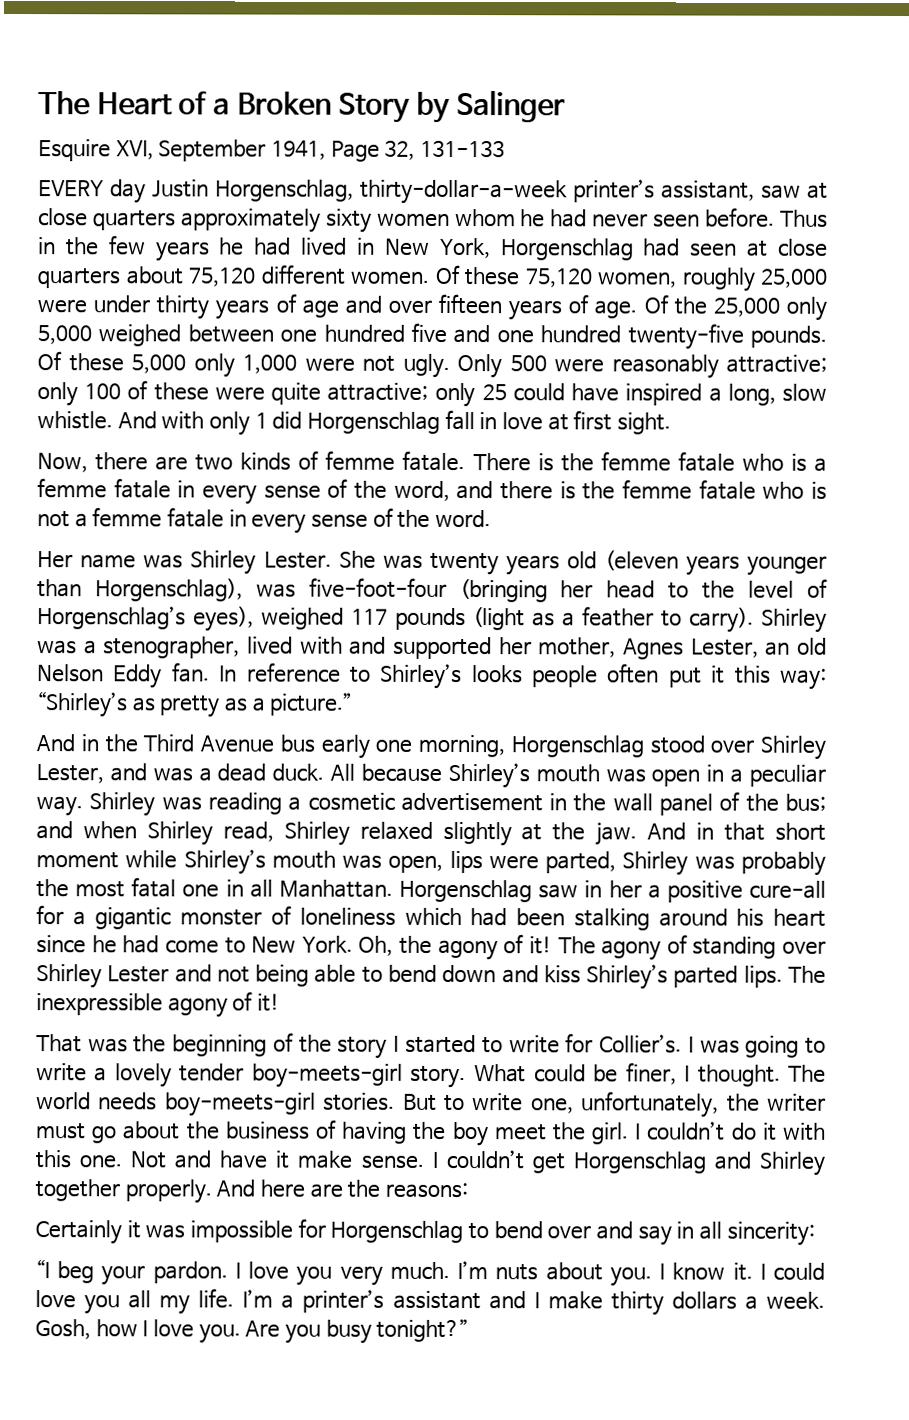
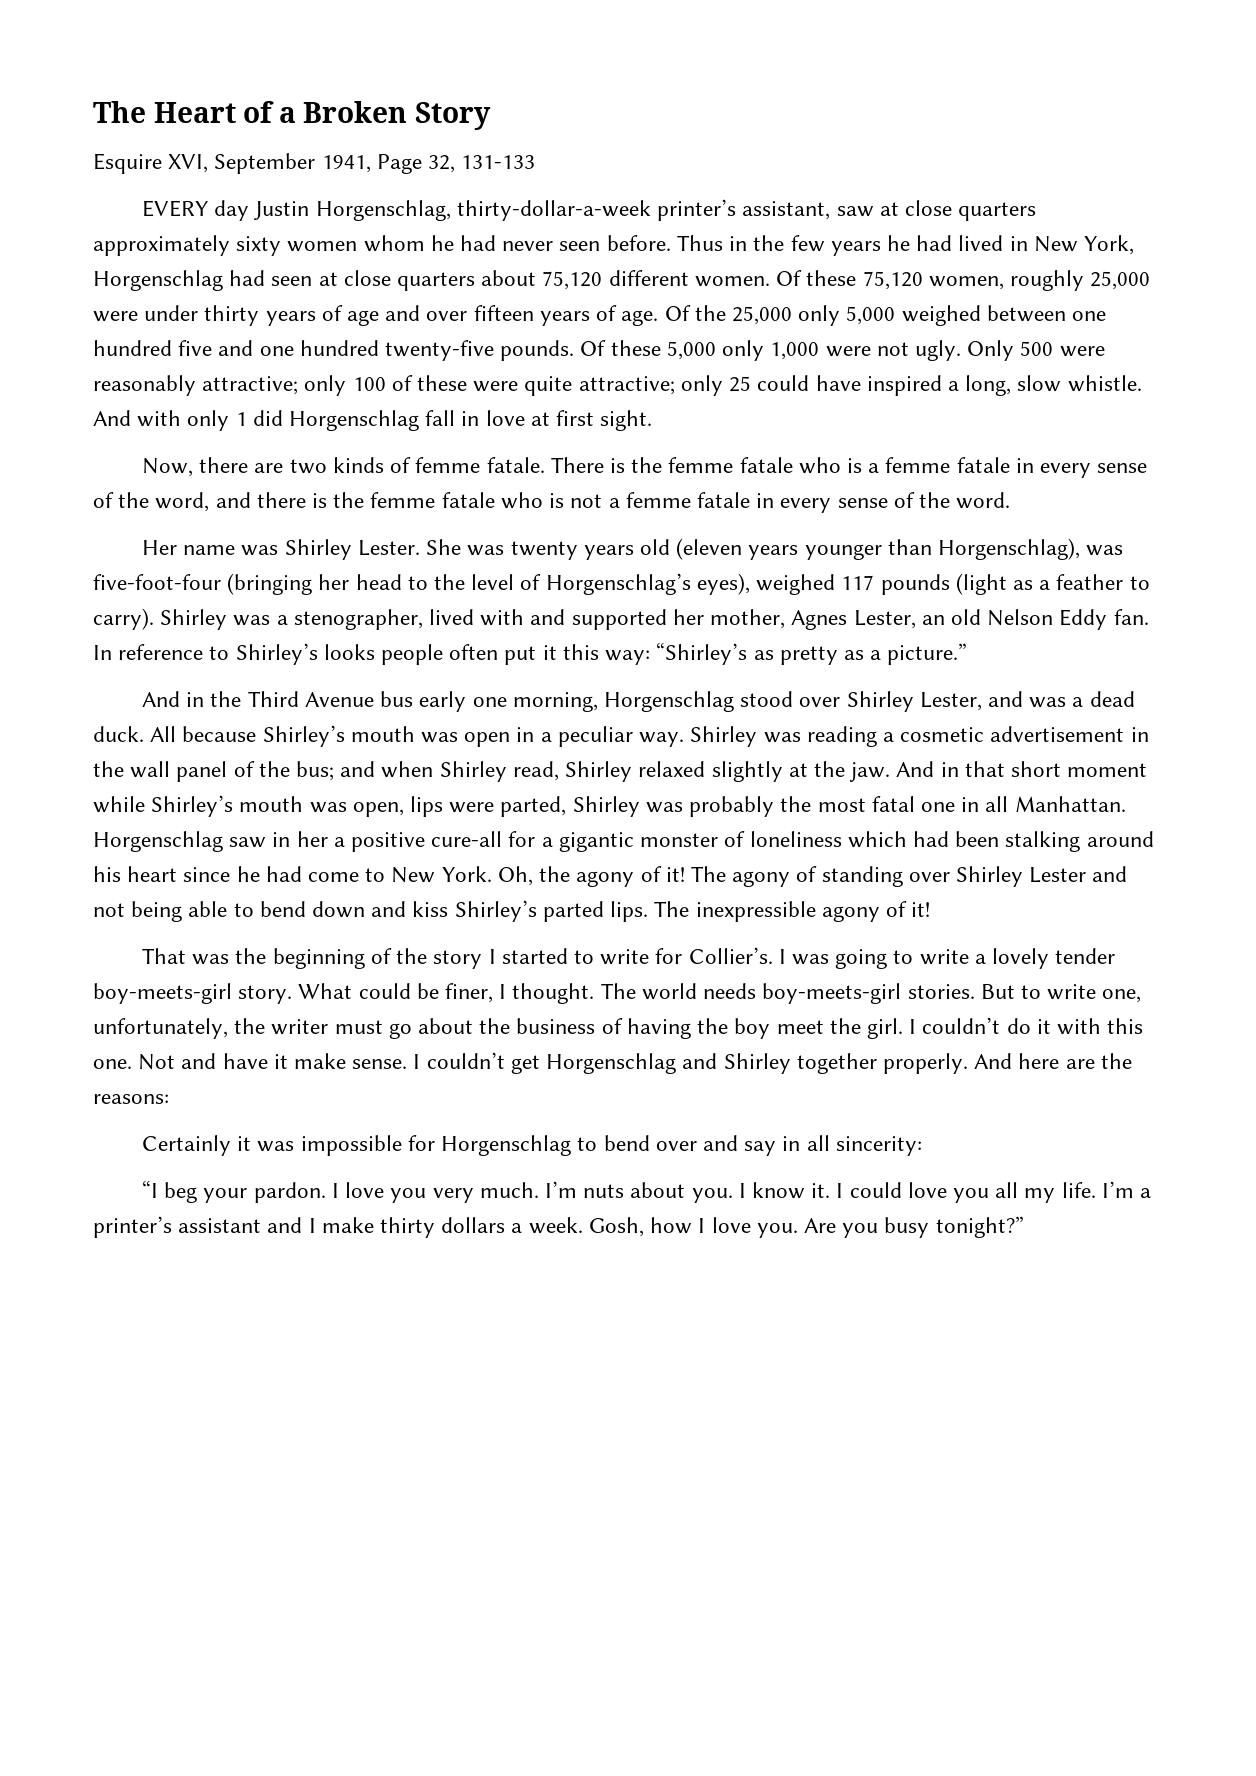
- The Heart of a Broken Story by Salinger
+ The Heart of a Broken Story

